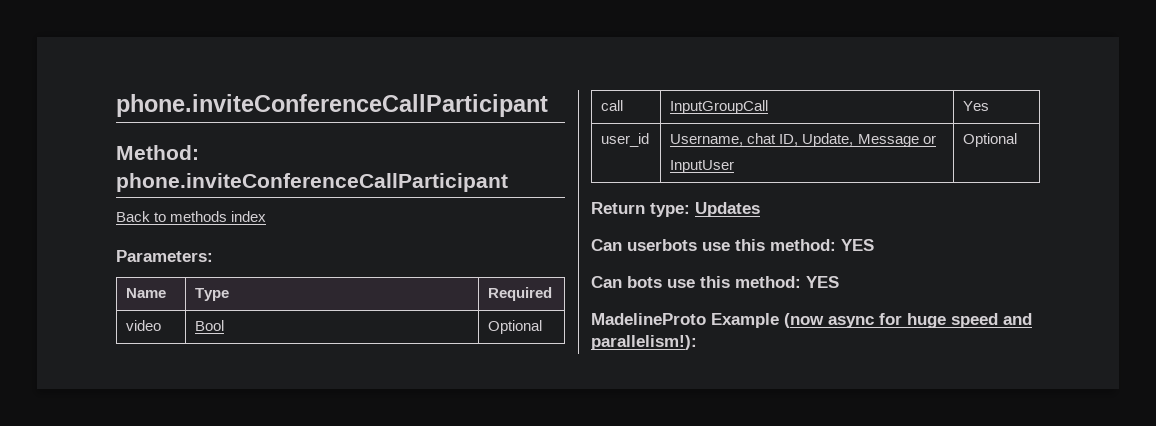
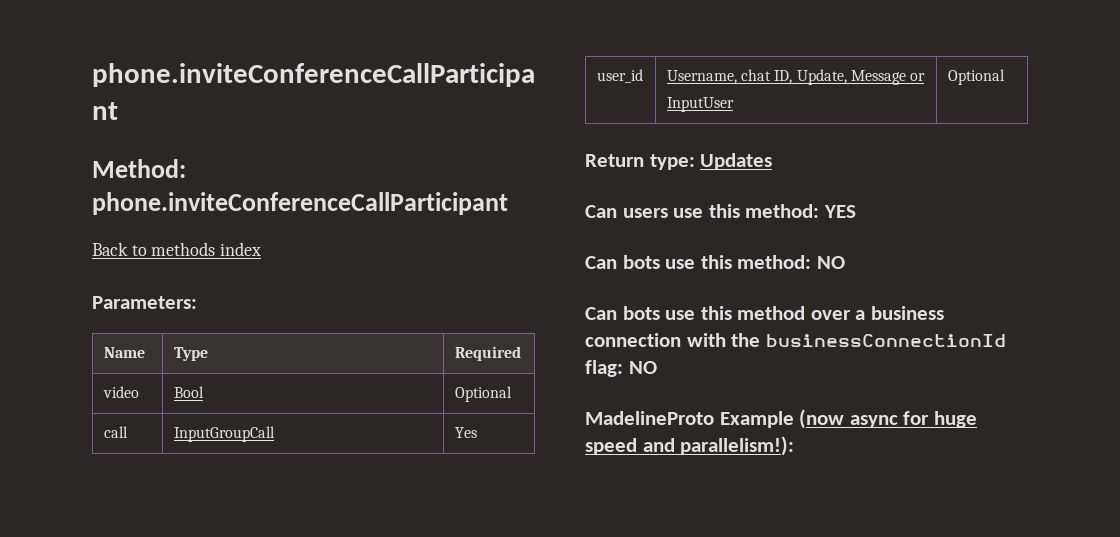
- Can userbots use this method: YES
+ Can users use this method: YES
- Can bots use this method: YES
+ Can bots use this method: NO
+ Can bots use this method over a business connection with the businessConnectionId flag: NO

